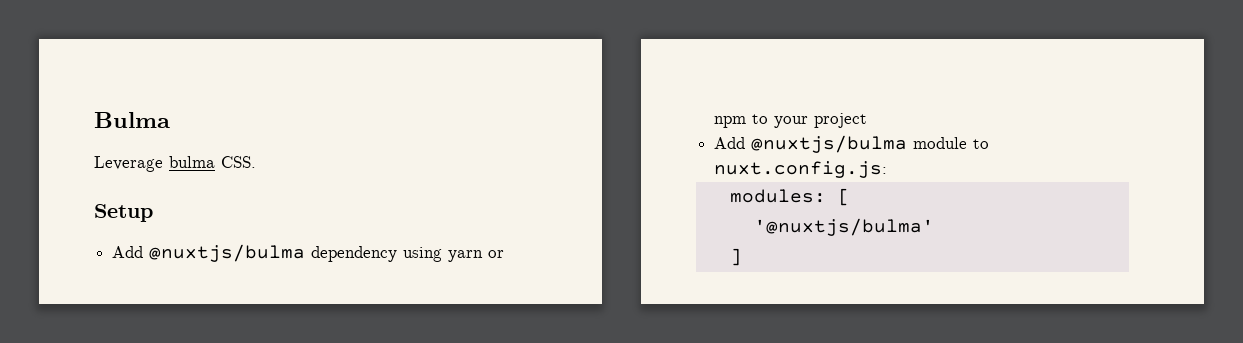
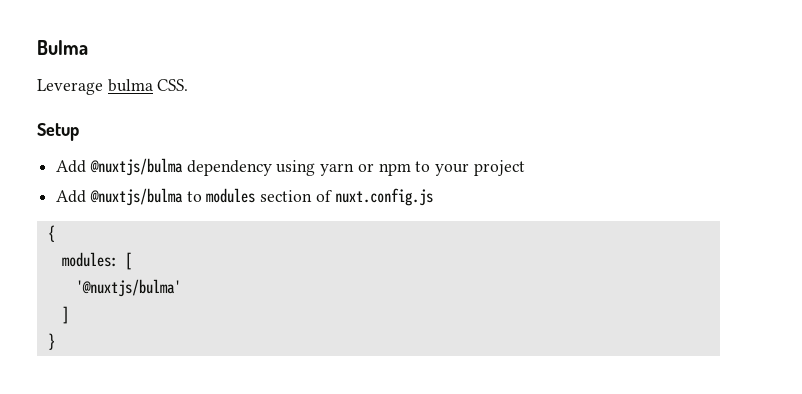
- Add @nuxtjs/bulma module to nuxt.config.js:
+ Add @nuxtjs/bulma to modules section of nuxt.config.js
+ {
+ }

